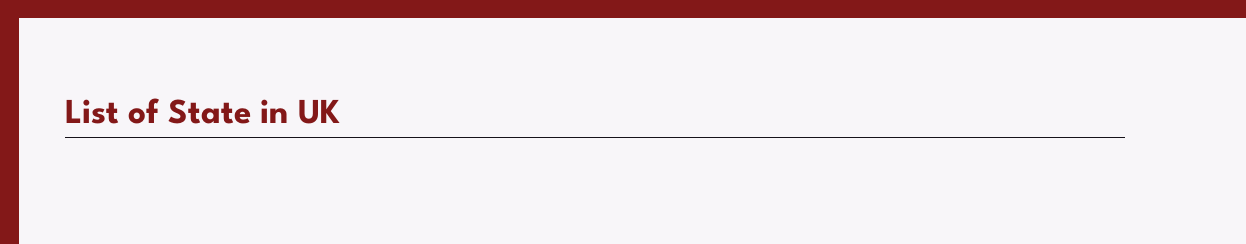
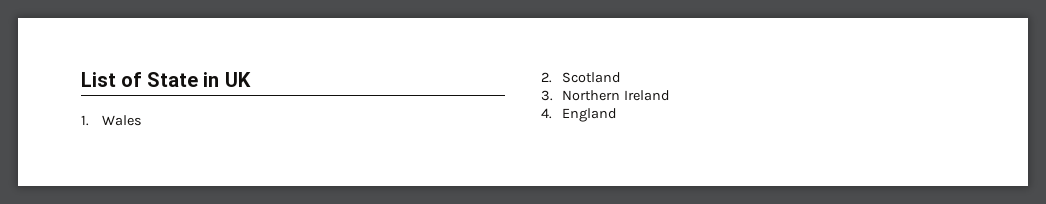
+ 1. Wales
+ 2. Scotland
+ 3. Northern Ireland
+ 4. England

